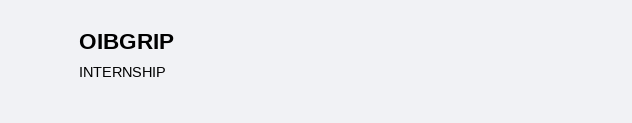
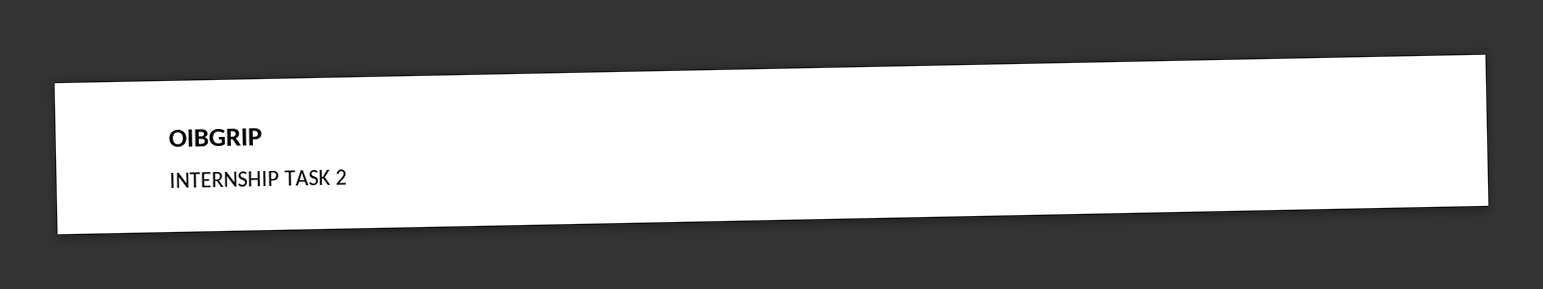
- INTERNSHIP
+ INTERNSHIP TASK 2

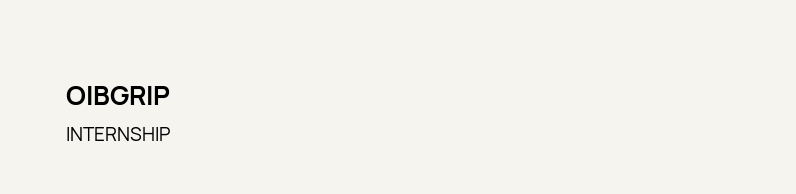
- INTERNSHIP TASK 2
+ INTERNSHIP

